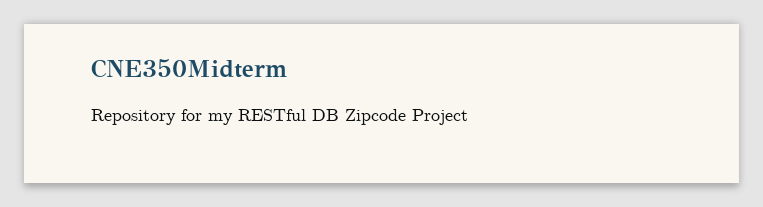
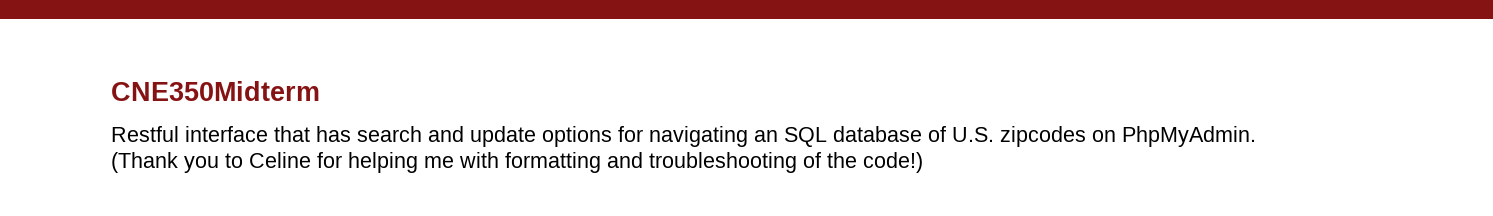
- Repository for my RESTful DB Zipcode Project
+ Restful interface that has search and update options for navigating an SQL database of U.S. zipcodes on PhpMyAdmin.
+ (Thank you to Celine for helping me with formatting and troubleshooting of the code!)

